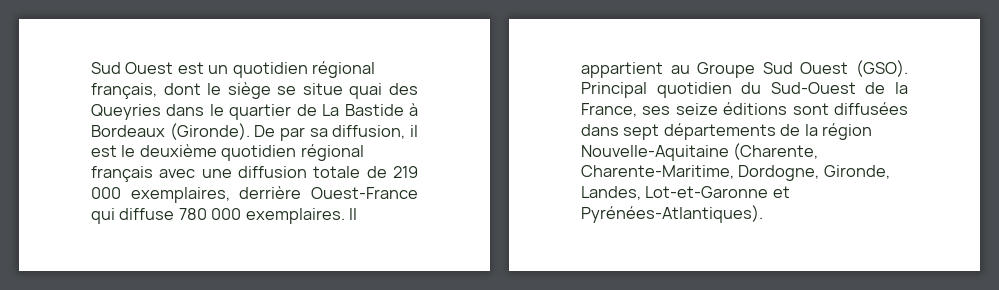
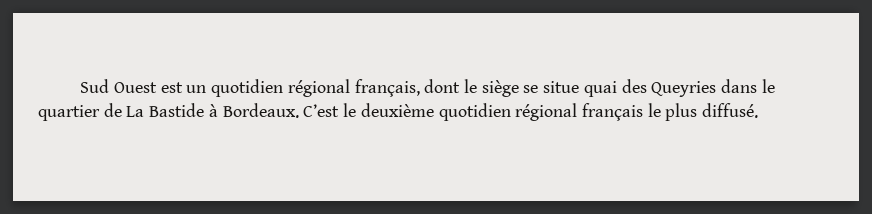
- Sud Ouest est un quotidien régional français, dont le siège se situe quai des Queyries dans le quartier de La Bastide à Bordeaux (Gironde). De par sa diffusion, il est le deuxième quotidien régional français avec une diffusion totale de 219 000 exemplaires, derrière Ouest-France qui diffuse 780 000 exemplaires. Il appartient au Groupe Sud Ouest (GSO). Principal quotidien du Sud-Ouest de la France, ses seize éditions sont diffusées dans sept départements de la région Nouvelle-Aquitaine (Charente, Charente-Maritime, Dordogne, Gironde, Landes, Lot-et-Garonne et Pyrénées-Atlantiques).
+ Sud Ouest est un quotidien régional français, dont le siège se situe quai des Queyries dans le quartier de La Bastide à Bordeaux. C’est le deuxième quotidien régional français le plus diffusé.

